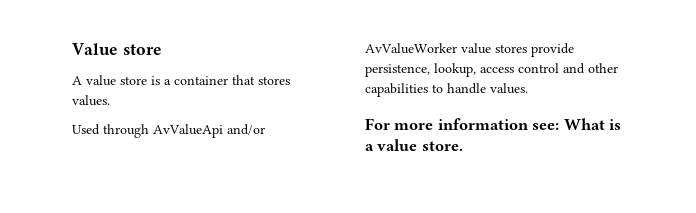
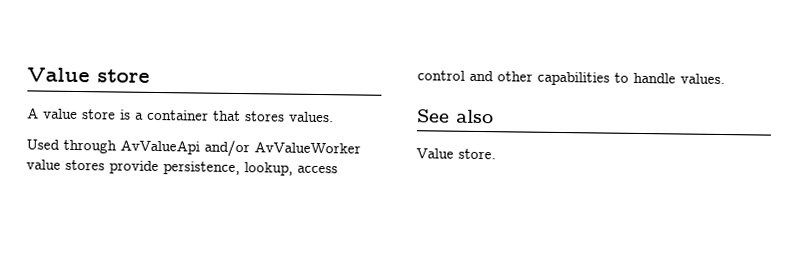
- For more information see: What is a value store.
+ See also
+ Value store.

